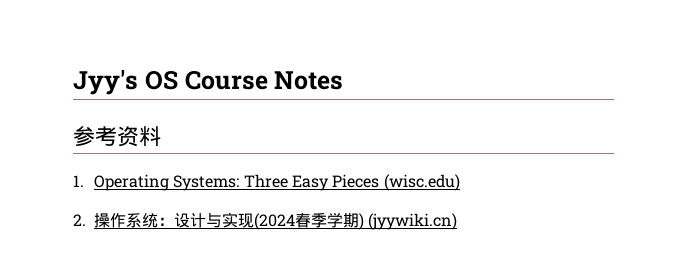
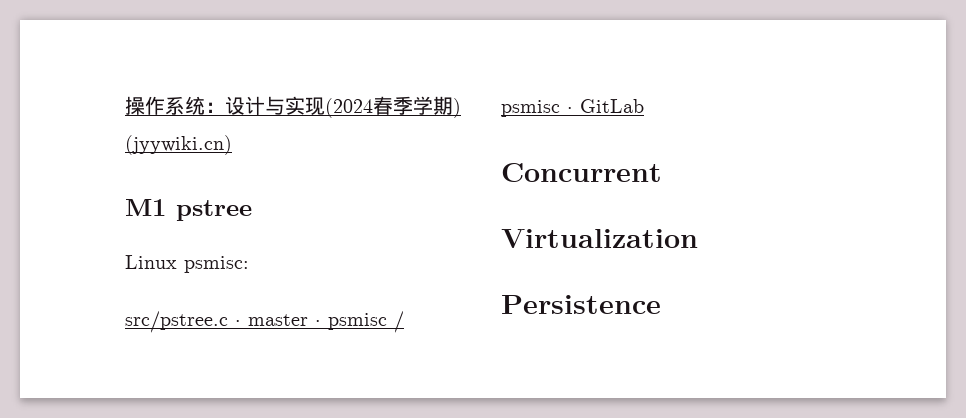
- Jyy's OS Course Notes
- 参考资料
- 1. Operating Systems: Three Easy Pieces (wisc.edu)
- 2.操作系统：设计与实现(2024春季学期) (jyywiki.cn)
+ 操作系统：设计与实现(2024春季学期) (jyywiki.cn)
+ M1 pstree
+ Linux psmisc:
+ src/pstree.c · master · psmisc / psmisc · GitLab
+ Concurrent
+ Virtualization
+ Persistence

